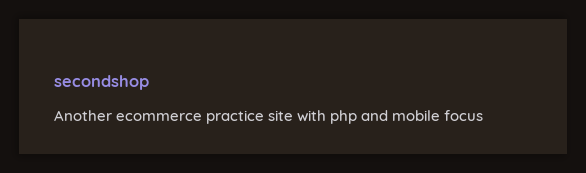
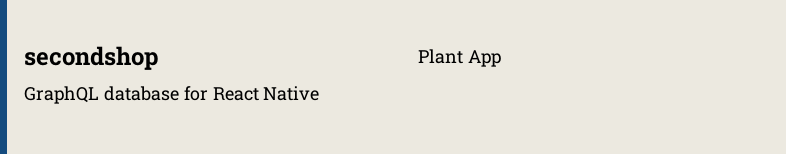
- Another ecommerce practice site with php and mobile focus
+ GraphQL database for React Native Plant App

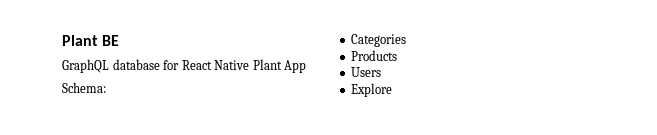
- secondshop
+ Plant BE
+ Schema:
+ Categories
+ Products
+ Users
+ Explore

